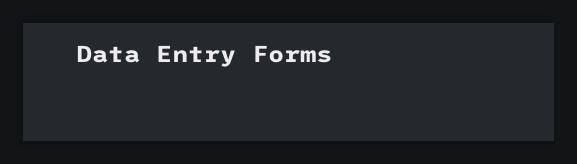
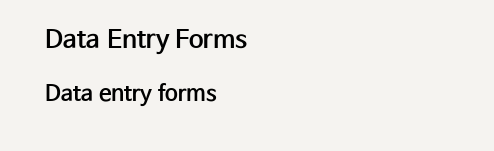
+ Data entry forms

